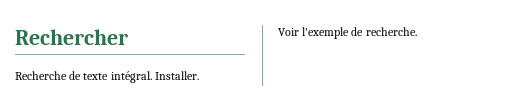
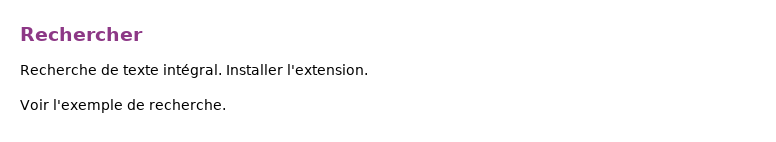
- Installer.
+ Installer l'extension.

